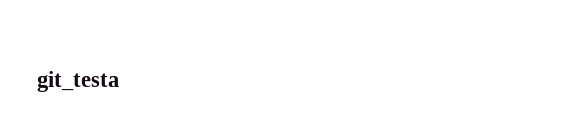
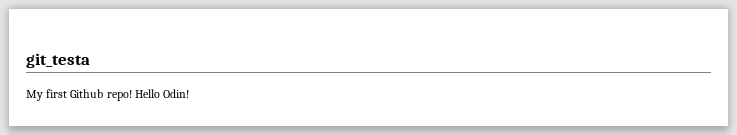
+ My first Github repo! Hello Odin!

